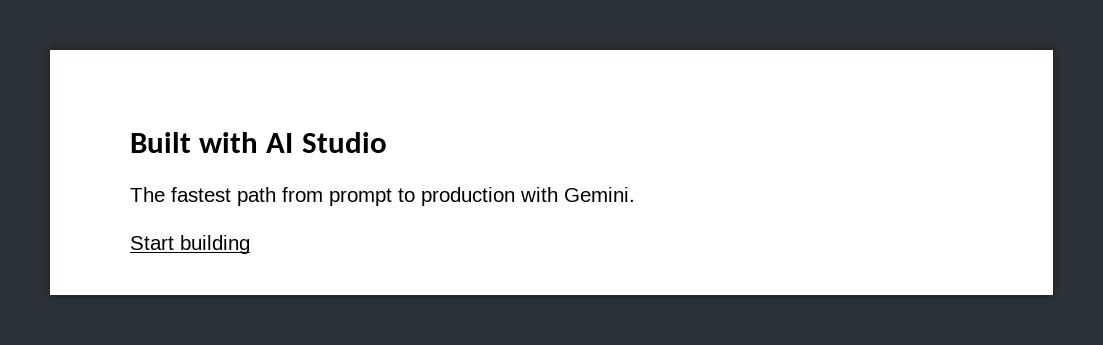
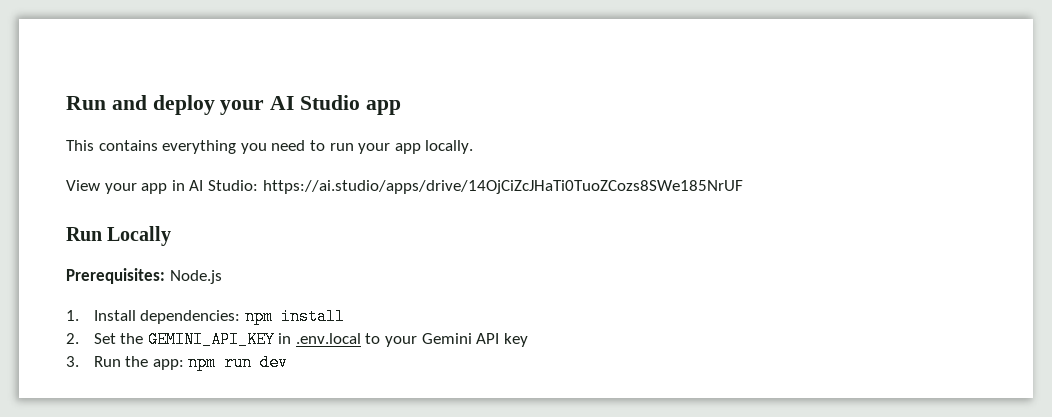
- Built with AI Studio
- The fastest path from prompt to production with Gemini.
- Start building
+ Run and deploy your AI Studio app
+ This contains everything you need to run your app locally.
+ View your app in AI Studio: https://ai.studio/apps/drive/14OjCiZcJHaTi0TuoZCozs8SWe185NrUF
+ Run Locally
+ Prerequisites: Node.js
+ 1. Install dependencies: npm install
+ 2. Set the GEMINI_API_KEY in .env.local to your Gemini API key
+ 3. Run the app: npm run dev

